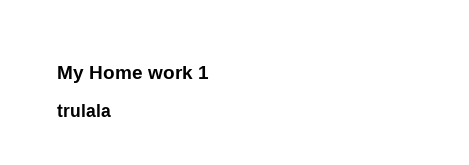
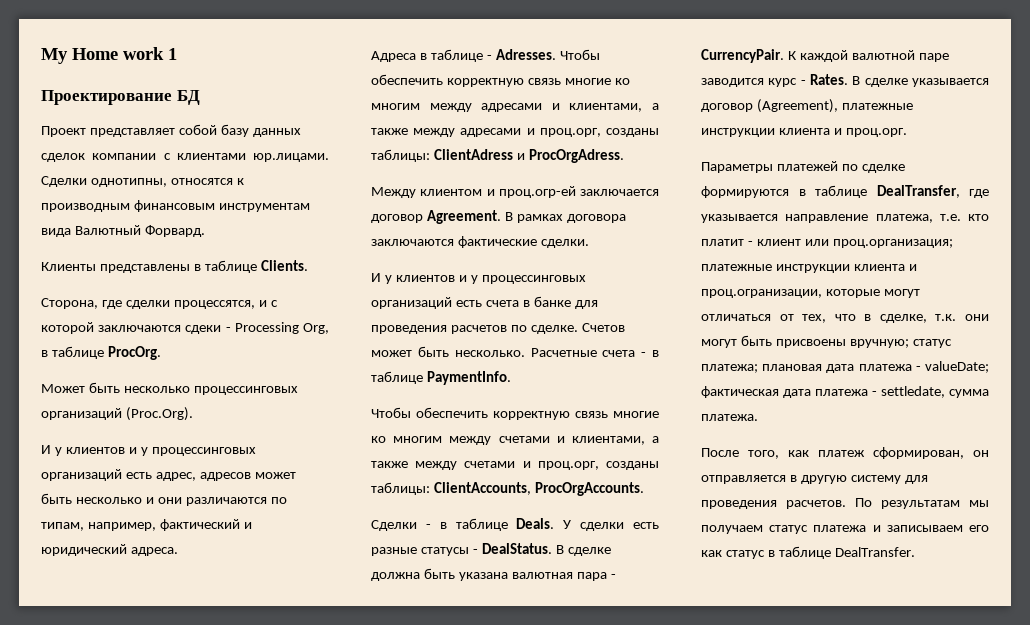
- trulala
+ Проектирование БД
+ Проект представляет собой базу данных сделок компании с клиентами юр.лицами. Сделки однотипны, относятся к производным финансовым инструментам вида Валютный Форвард.
+ Клиенты представлены в таблице Clients.
+ Сторона, где сделки процессятся, и с которой заключаются сдеки - Processing Org, в таблице ProcOrg.
+ Может быть несколько процессинговых организаций (Proc.Org).
+ И у клиентов и у процессинговых организаций есть адрес, адресов может быть несколько и они различаются по типам, например, фактический и юридический адреса.
+ Адреса в таблице - Adresses. Чтобы обеспечить корректную связь многие ко многим между адресами и клиентами, а также между адресами и проц.орг, созданы таблицы: ClientAdress и ProcOrgAdress.
+ Между клиентом и проц.огр-ей заключается договор Agreement. В рамках договора заключаются фактические сделки.
+ И у клиентов и у процессинговых организаций есть счета в банке для проведения расчетов по сделке. Счетов может быть несколько. Расчетные счета - в таблице PaymentInfo.
+ Чтобы обеспечить корректную связь многие ко многим между счетами и клиентами, а также между счетами и проц.орг, созданы таблицы: ClientAccounts, ProcOrgAccounts.
+ Сделки - в таблице Deals. У сделки есть разные статусы - DealStatus. В сделке должна быть указана валютная пара - CurrencyPair. К каждой валютной паре заводится курс - Rates. В сделке указывается договор (Agreement), платежные инструкции клиента и проц.орг.
+ Параметры платежей по сделке формируются в таблице DealTransfer, где указывается направление платежа, т.е. кто платит - клиент или проц.организация; платежные инструкции клиента и проц.огранизации, которые могут отличаться от тех, что в сделке, т.к. они могут быть присвоены вручную; статус платежа; плановая дата платежа - valueDate; фактическая дата платежа - settledate, сумма платежа.
+ После того, как платеж сформирован, он отправляется в другую систему для проведения расчетов. По результатам мы получаем статус платежа и записываем его как статус в таблице DealTransfer.

